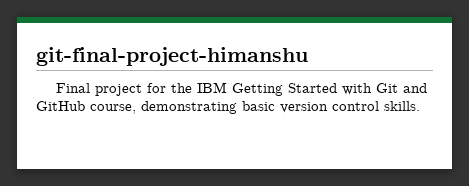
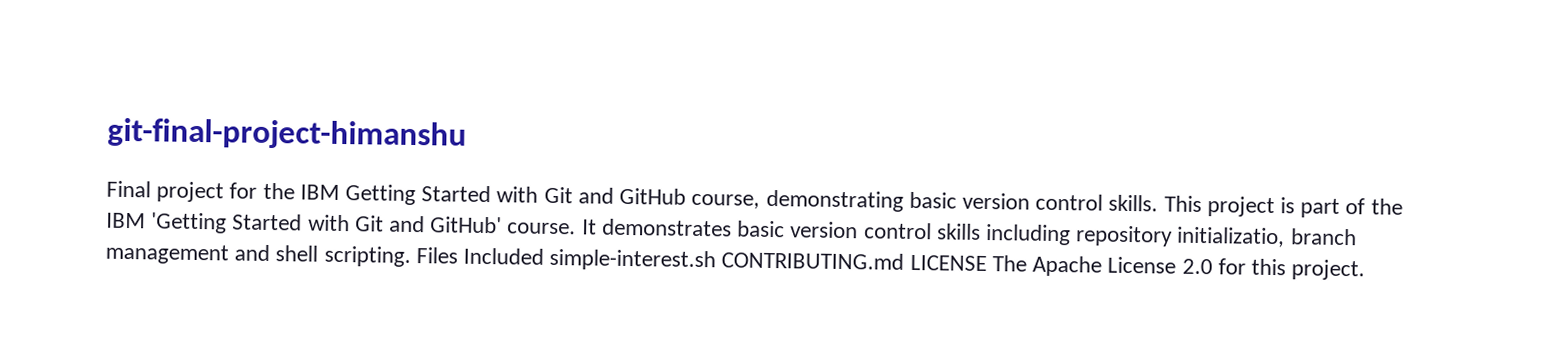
+ This project is part of the IBM 'Getting Started with Git and GitHub' course. It demonstrates basic version control skills including repository initializatio, branch management and shell scripting. Files Included simple-interest.sh CONTRIBUTING.md LICENSE The Apache License 2.0 for this project.

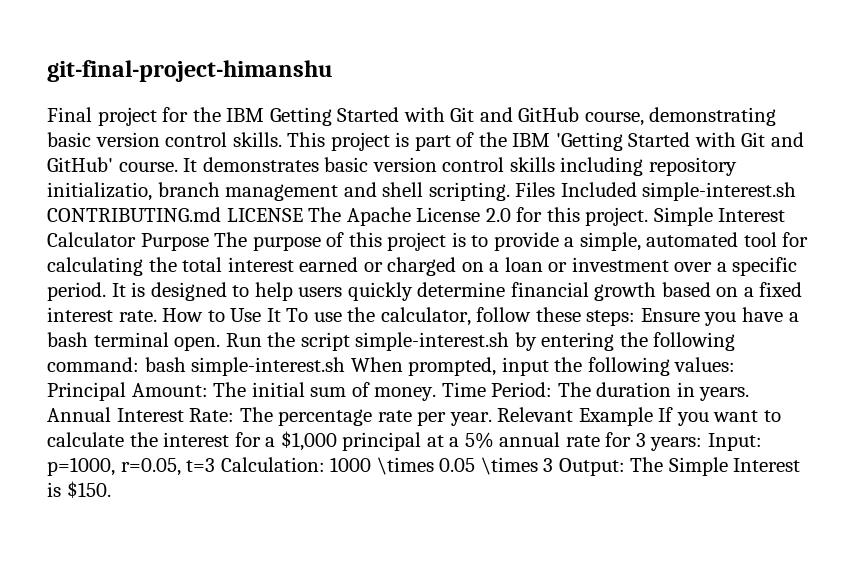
+ Simple Interest Calculator Purpose The purpose of this project is to provide a simple, automated tool for calculating the total interest earned or charged on a loan or investment over a specific period. It is designed to help users quickly determine financial growth based on a fixed interest rate. How to Use It To use the calculator, follow these steps: Ensure you have a bash terminal open. Run the script simple-interest.sh by entering the following command: bash simple-interest.sh When prompted, input the following values: Principal Amount: The initial sum of money. Time Period: The duration in years. Annual Interest Rate: The percentage rate per year. Relevant Example If you want to calculate the interest for a $1,000 principal at a 5% annual rate for 3 years: Input: p=1000, r=0.05, t=3 Calculation: 1000 \times 0.05 \times 3 Output: The Simple Interest is $150.

